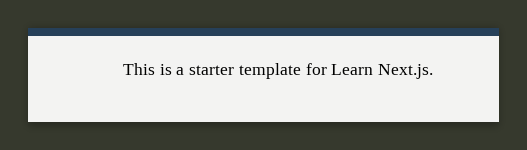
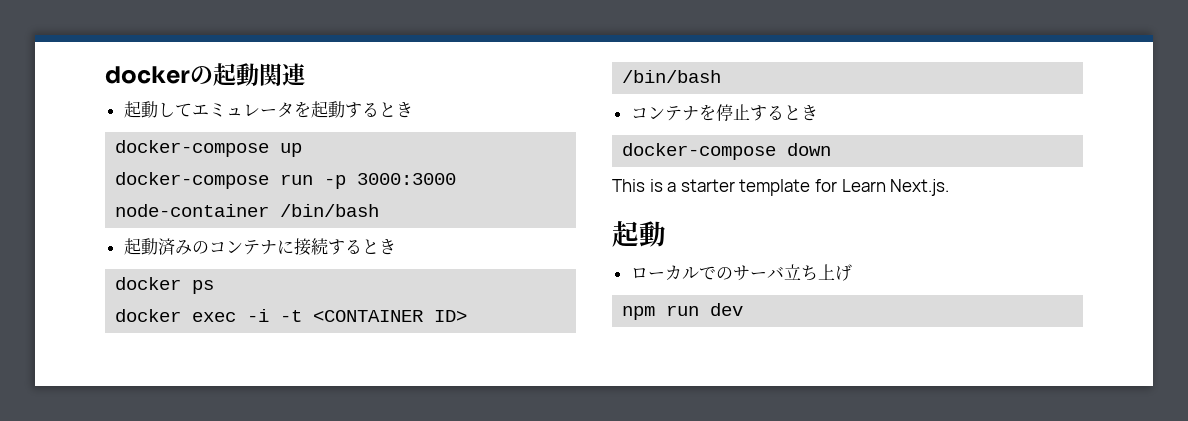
+ dockerの起動関連
+ 起動してエミュレータを起動するとき
+ docker-compose up
+ docker-compose run -p 3000:3000 node-container /bin/bash
+ 起動済みのコンテナに接続するとき
+ docker ps
+ docker exec -i -t <CONTAINER ID> /bin/bash
+ コンテナを停止するとき
+ docker-compose down
  This is a starter template for Learn Next.js.
+ 起動
+ ローカルでのサーバ立ち上げ
+ npm run dev

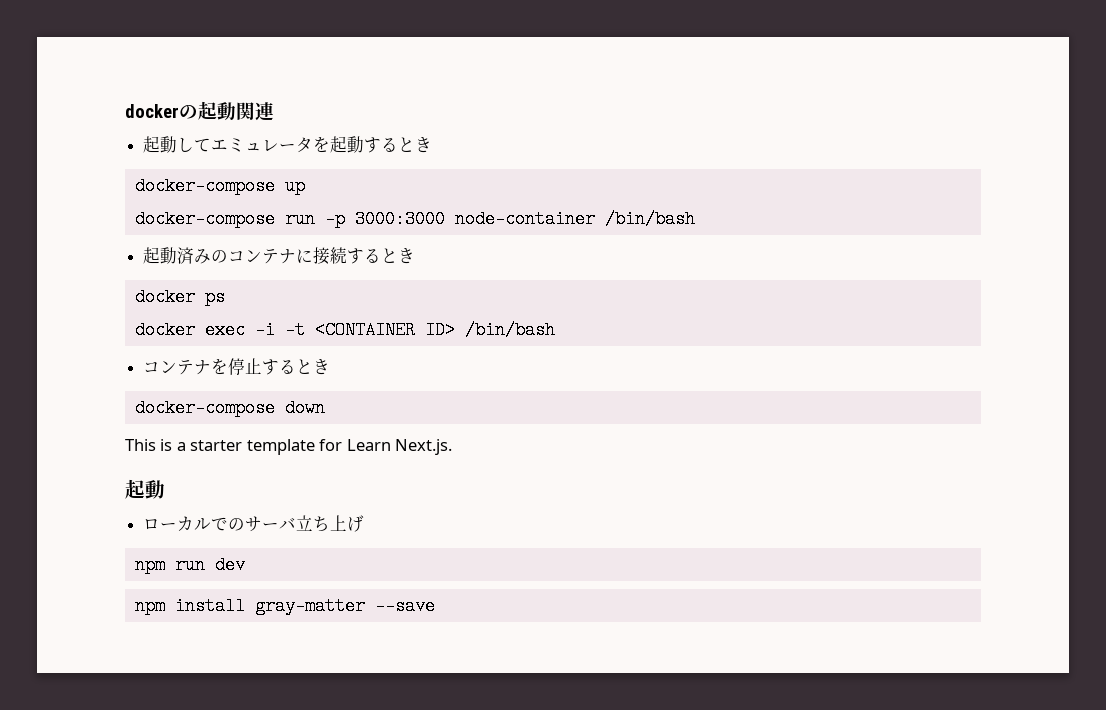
+ npm install gray-matter --save

